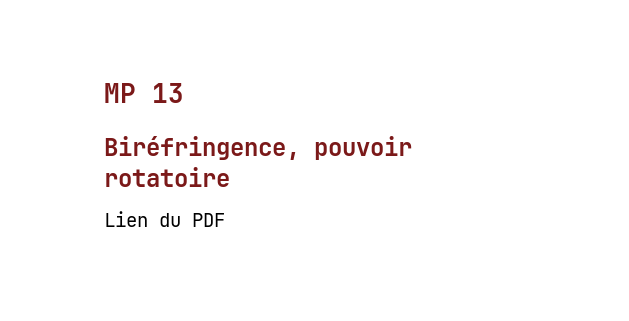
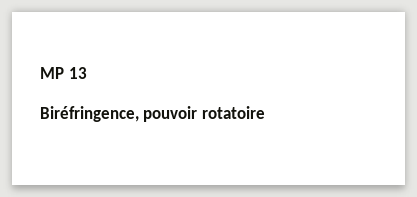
- Lien du PDF

